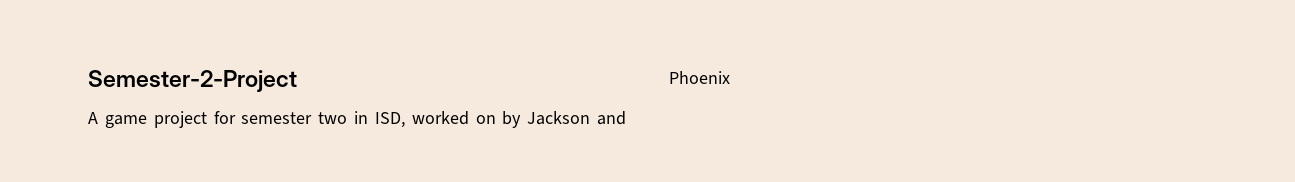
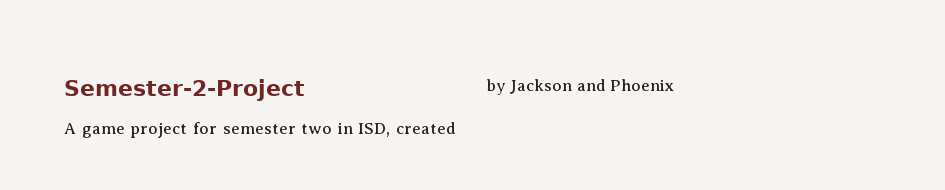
- A game project for semester two in ISD, worked on by Jackson and Phoenix
+ A game project for semester two in ISD, created by Jackson and Phoenix

